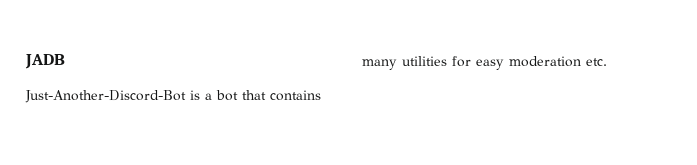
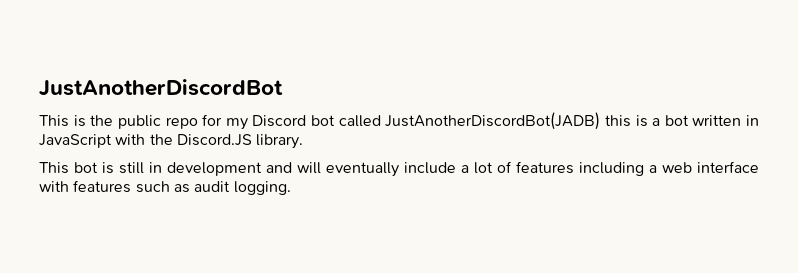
- JADB
- Just-Another-Discord-Bot is a bot that contains many utilities for easy moderation etc.
+ JustAnotherDiscordBot
+ This is the public repo for my Discord bot called JustAnotherDiscordBot(JADB) this is a bot written in JavaScript with the Discord.JS library.
+ This bot is still in development and will eventually include a lot of features including a web interface with features such as audit logging.

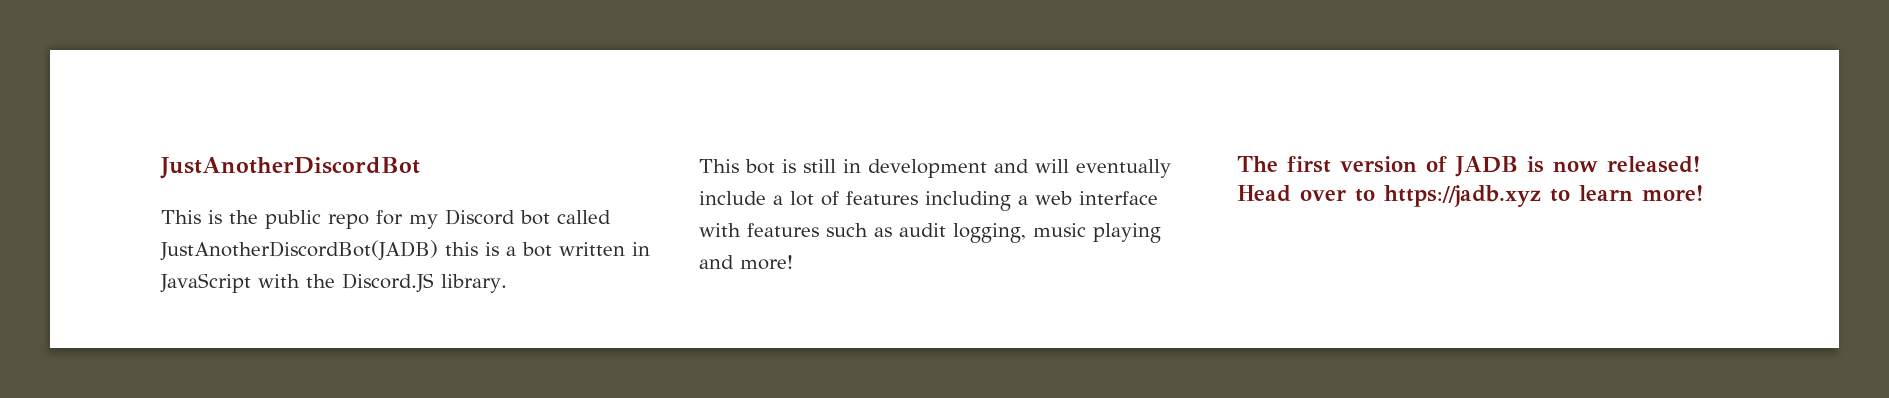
- This bot is still in development and will eventually include a lot of features including a web interface with features such as audit logging.
+ This bot is still in development and will eventually include a lot of features including a web interface with features such as audit logging, music playing and more!
+ The first version of JADB is now released! Head over to https://jadb.xyz to learn more!

